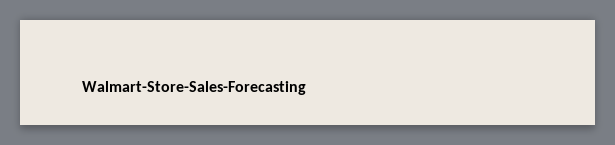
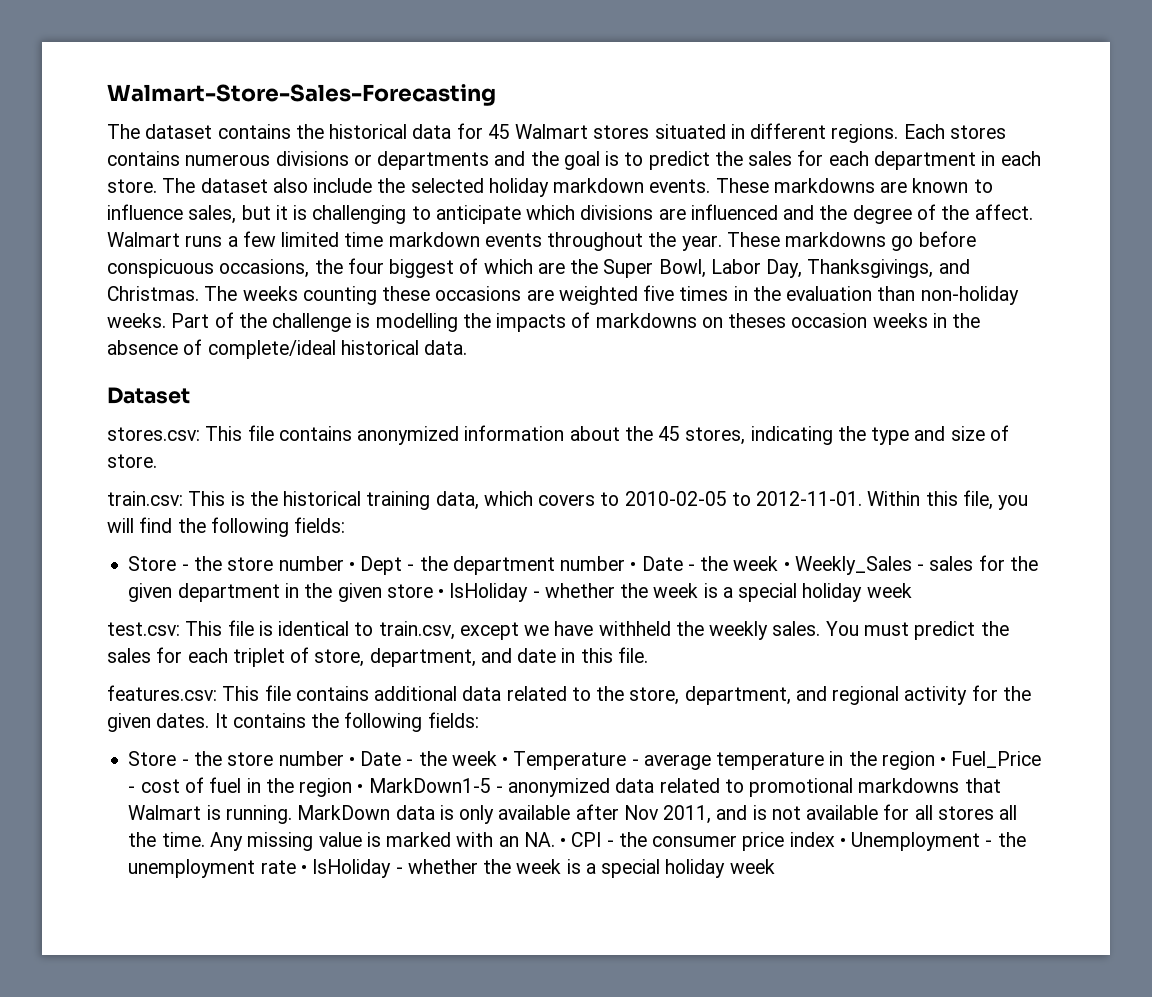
+ The dataset contains the historical data for 45 Walmart stores situated in different regions. Each stores contains numerous divisions or departments and the goal is to predict the sales for each department in each store. The dataset also include the selected holiday markdown events. These markdowns are known to influence sales, but it is challenging to anticipate which divisions are influenced and the degree of the affect. Walmart runs a few limited time markdown events throughout the year. These markdowns go before conspicuous occasions, the four biggest of which are the Super Bowl, Labor Day, Thanksgivings, and Christmas. The weeks counting these occasions are weighted five times in the evaluation than non-holiday weeks. Part of the challenge is modelling the impacts of markdowns on theses occasion weeks in the absence of complete/ideal historical data.
+ Dataset
+ stores.csv: This file contains anonymized information about the 45 stores, indicating the type and size of store.
+ train.csv: This is the historical training data, which covers to 2010-02-05 to 2012-11-01. Within this file, you will find the following fields:
+ Store - the store number • Dept - the department number • Date - the week • Weekly_Sales - sales for the given department in the given store • IsHoliday - whether the week is a special holiday week
+ test.csv: This file is identical to train.csv, except we have withheld the weekly sales. You must predict the sales for each triplet of store, department, and date in this file.
+ features.csv: This file contains additional data related to the store, department, and regional activity for the given dates. It contains the following fields:
+ Store - the store number • Date - the week • Temperature - average temperature in the region • Fuel_Price - cost of fuel in the region • MarkDown1-5 - anonymized data related to promotional markdowns that Walmart is running. MarkDown data is only available after Nov 2011, and is not available for all stores all the time. Any missing value is marked with an NA. • CPI - the consumer price index • Unemployment - the unemployment rate • IsHoliday - whether the week is a special holiday week

